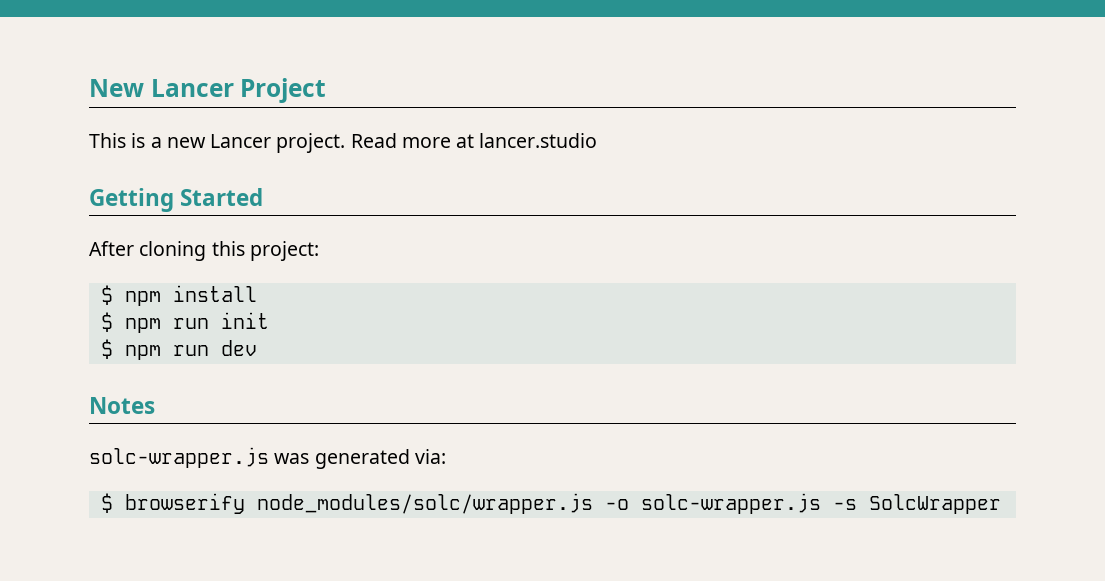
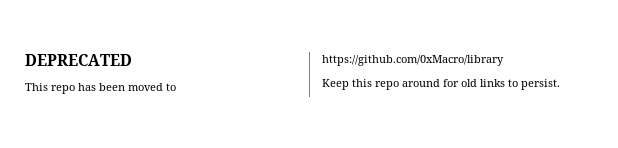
- New Lancer Project
- This is a new Lancer project. Read more at lancer.studio
- Getting Started
- After cloning this project:
- $ npm install
- $ npm run init
- $ npm run dev
- Notes
- solc-wrapper.js was generated via:
- $ browserify node_modules/solc/wrapper.js -o solc-wrapper.js -s SolcWrapper
+ DEPRECATED
+ This repo has been moved to https://github.com/0xMacro/library
+ Keep this repo around for old links to persist.

